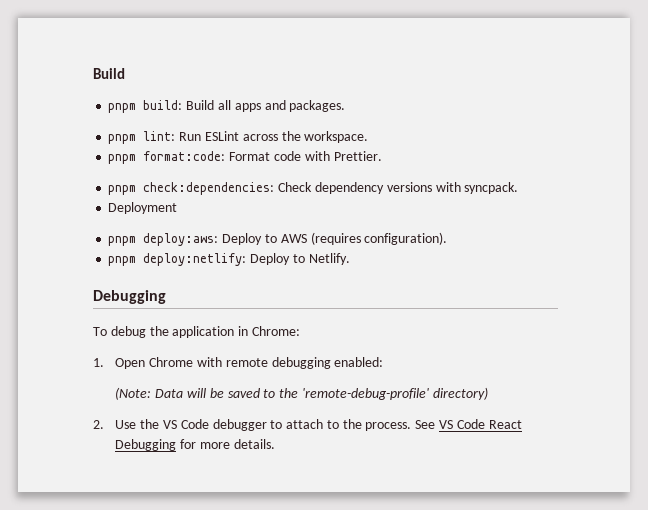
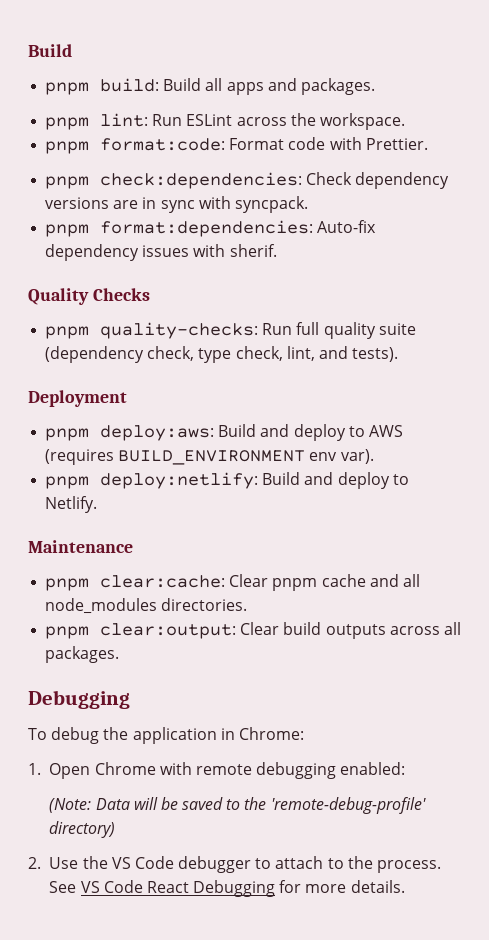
- pnpm check:dependencies: Check dependency versions with syncpack.
+ pnpm check:dependencies: Check dependency versions are in sync with syncpack.
+ pnpm format:dependencies: Auto-fix dependency issues with sherif.
+ Quality Checks
+ pnpm quality-checks: Run full quality suite (dependency check, type check, lint, and tests).
  Deployment
- pnpm deploy:aws: Deploy to AWS (requires configuration).
+ pnpm deploy:aws: Build and deploy to AWS (requires BUILD_ENVIRONMENT env var).
- pnpm deploy:netlify: Deploy to Netlify.
+ pnpm deploy:netlify: Build and deploy to Netlify.
+ Maintenance
+ pnpm clear:cache: Clear pnpm cache and all node_modules directories.
+ pnpm clear:output: Clear build outputs across all packages.

